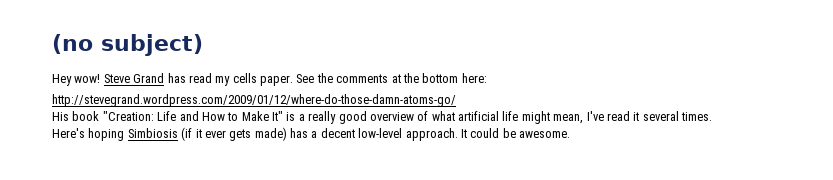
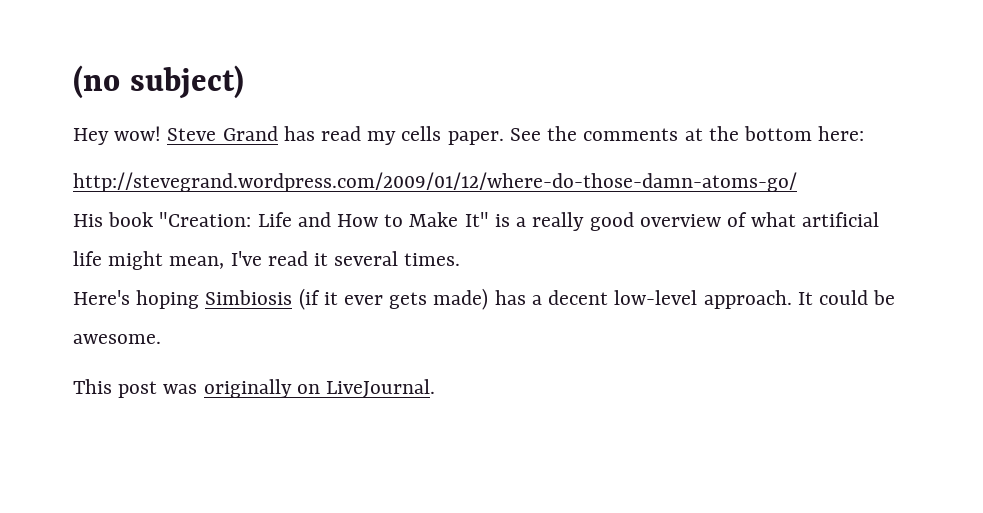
+ This post was originally on LiveJournal.

